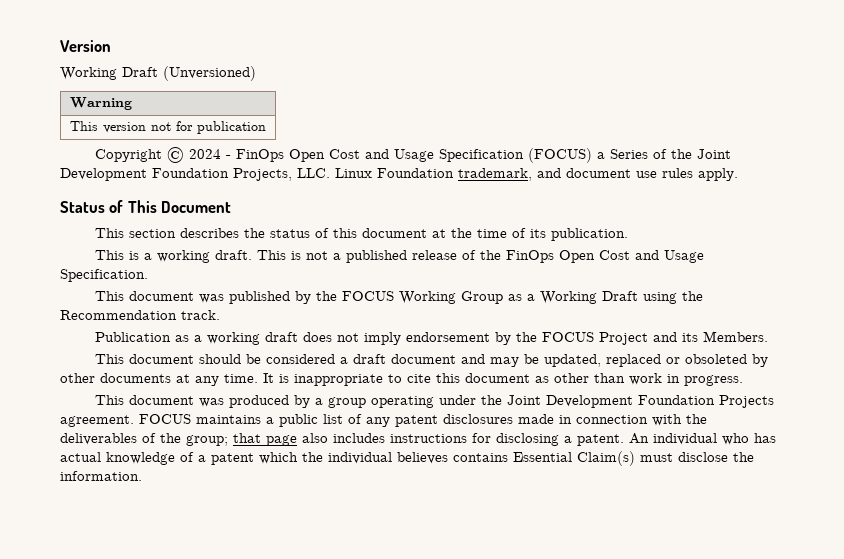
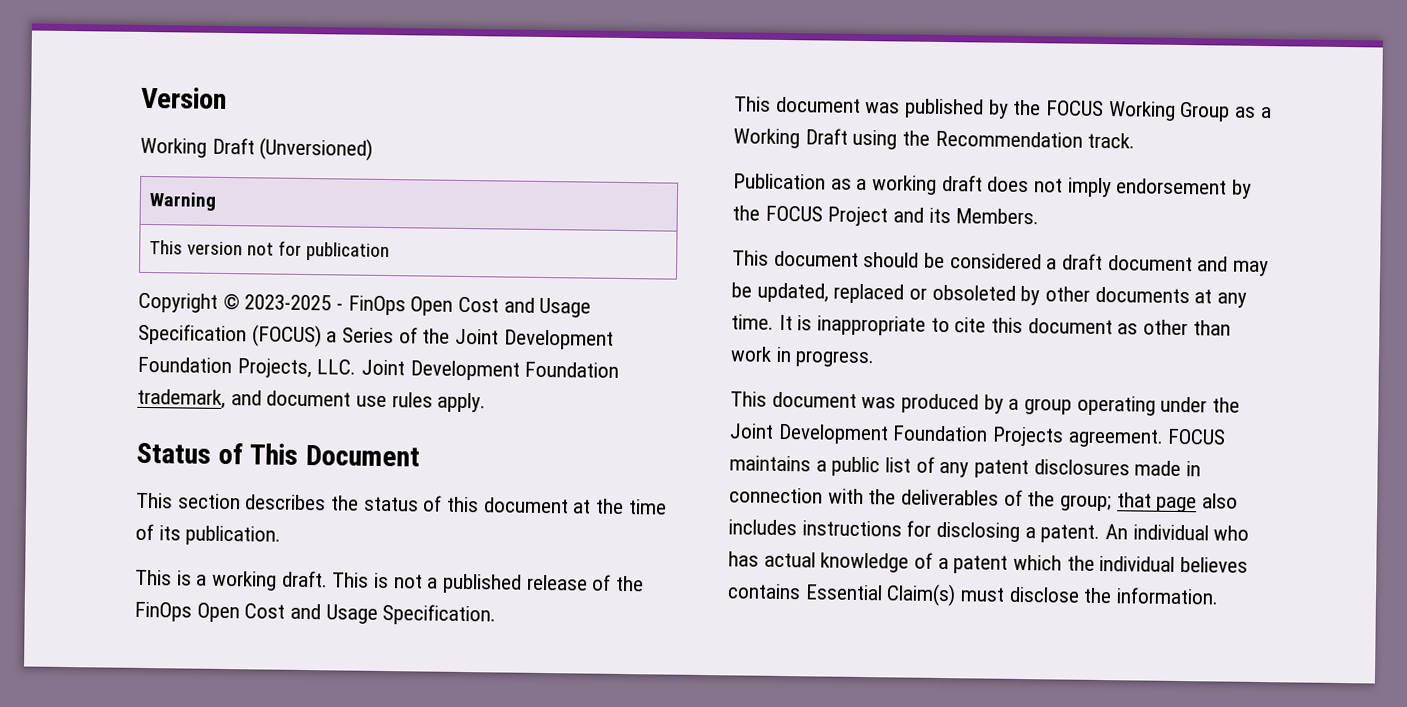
- Copyright © 2024 - FinOps Open Cost and Usage Specification (FOCUS) a Series of the Joint Development Foundation Projects, LLC. Linux Foundation trademark, and document use rules apply.
+ Copyright © 2023-2025 - FinOps Open Cost and Usage Specification (FOCUS) a Series of the Joint Development Foundation Projects, LLC. Joint Development Foundation trademark, and document use rules apply.

